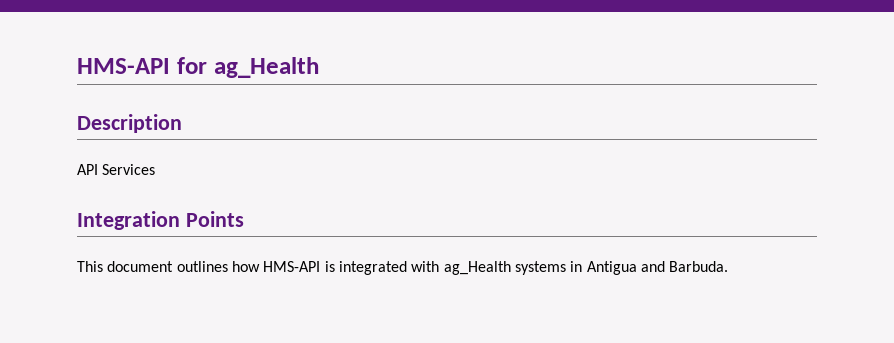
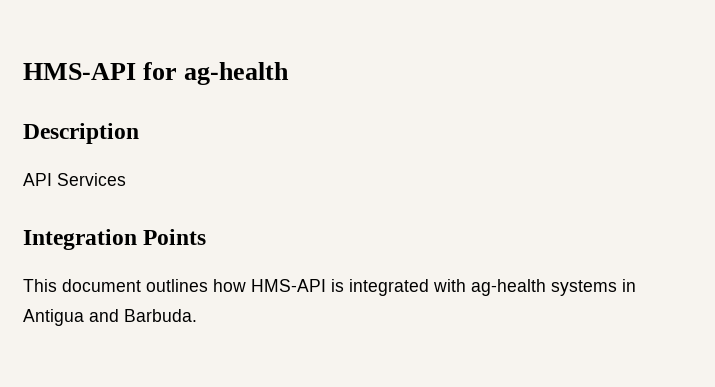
- HMS-API for ag_Health
+ HMS-API for ag-health
- This document outlines how HMS-API is integrated with ag_Health systems in Antigua and Barbuda.
+ This document outlines how HMS-API is integrated with ag-health systems in Antigua and Barbuda.

